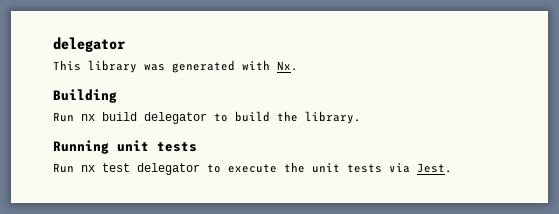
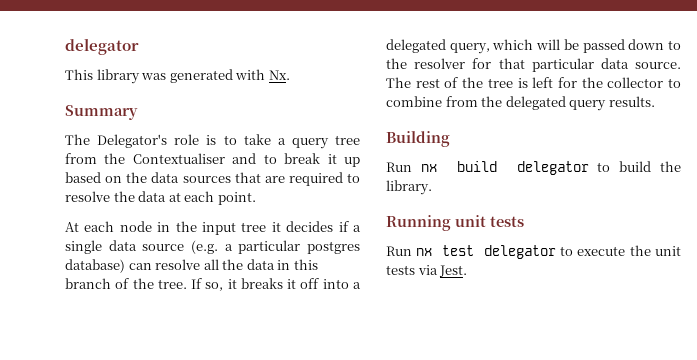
+ Summary
+ The Delegator's role is to take a query tree from the Contextualiser and to break it up based on the data sources that are required to resolve the data at each point.
+ At each node in the input tree it decides if a single data source (e.g. a particular postgres database) can resolve all the data in this branch of the tree. If so, it breaks it off into a delegated query, which will be passed down to the resolver for that particular data source. The rest of the tree is left for the collector to combine from the delegated query results.

